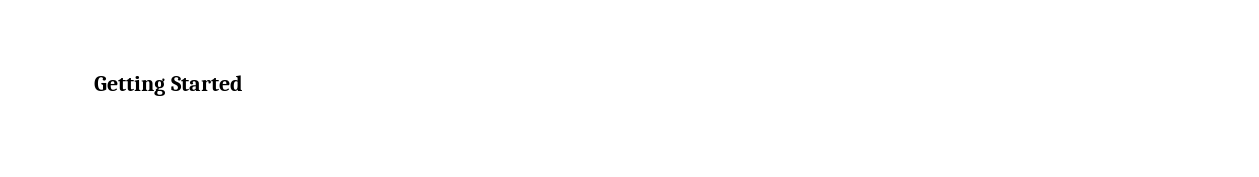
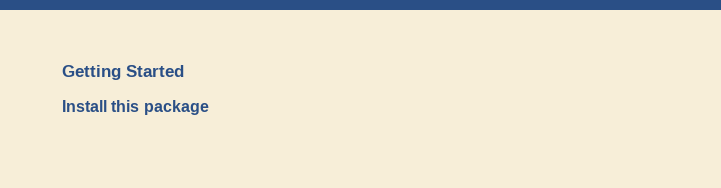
+ Install this package

